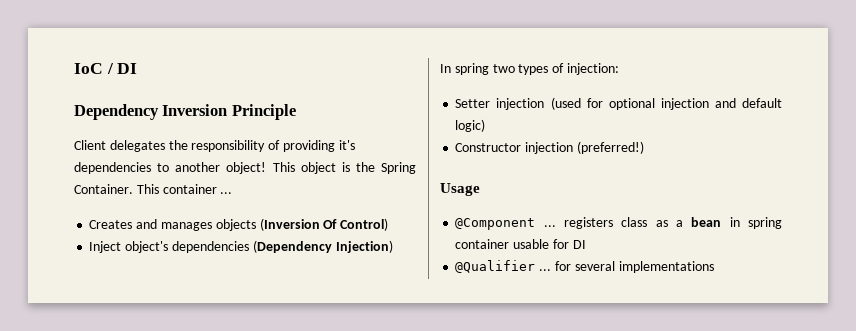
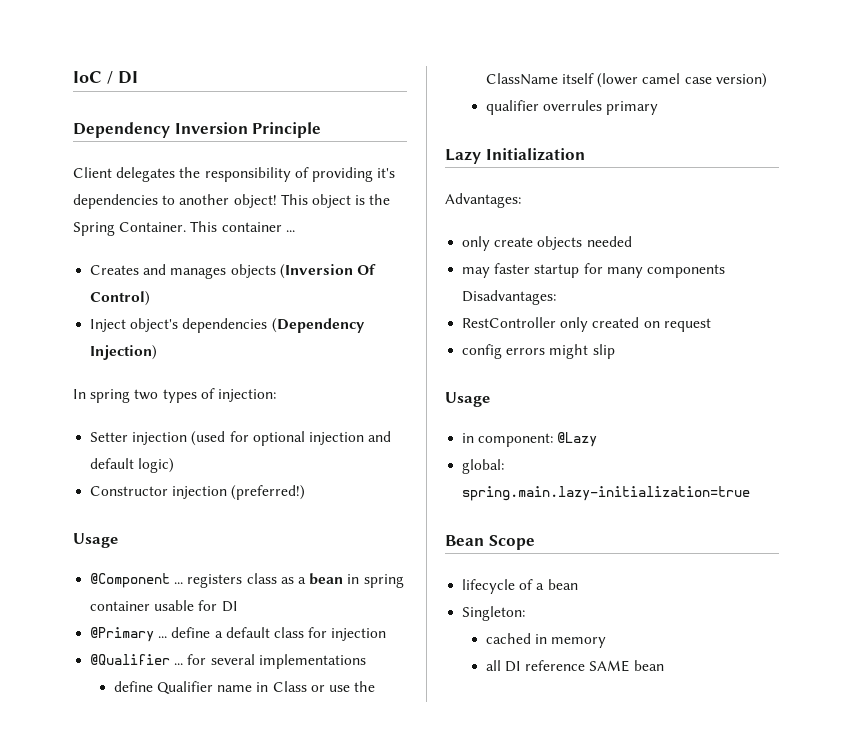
+ @Primary ... define a default class for injection
+ define Qualifier name in Class or use the ClassName itself (lower camel case version)
+ qualifier overrules primary
+ Lazy Initialization
+ Advantages:
+ only create objects needed
+ may faster startup for many components Disadvantages:
+ RestController only created on request
+ config errors might slip
+ Usage
+ in component: @Lazy
+ global: spring.main.lazy-initialization=true
+ Bean Scope
+ lifecycle of a bean
+ Singleton:
+ cached in memory
+ all DI reference SAME bean

